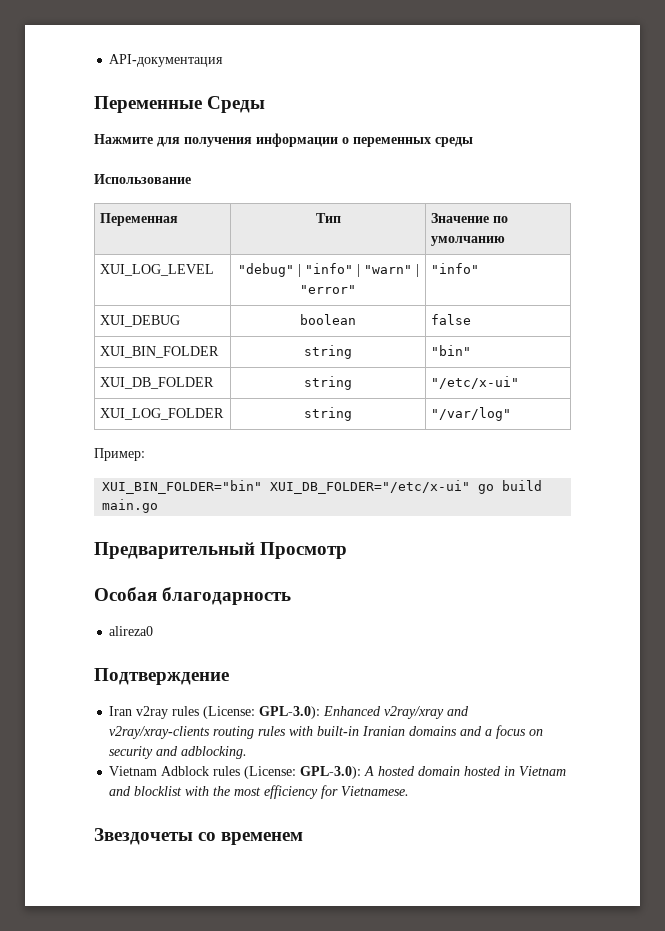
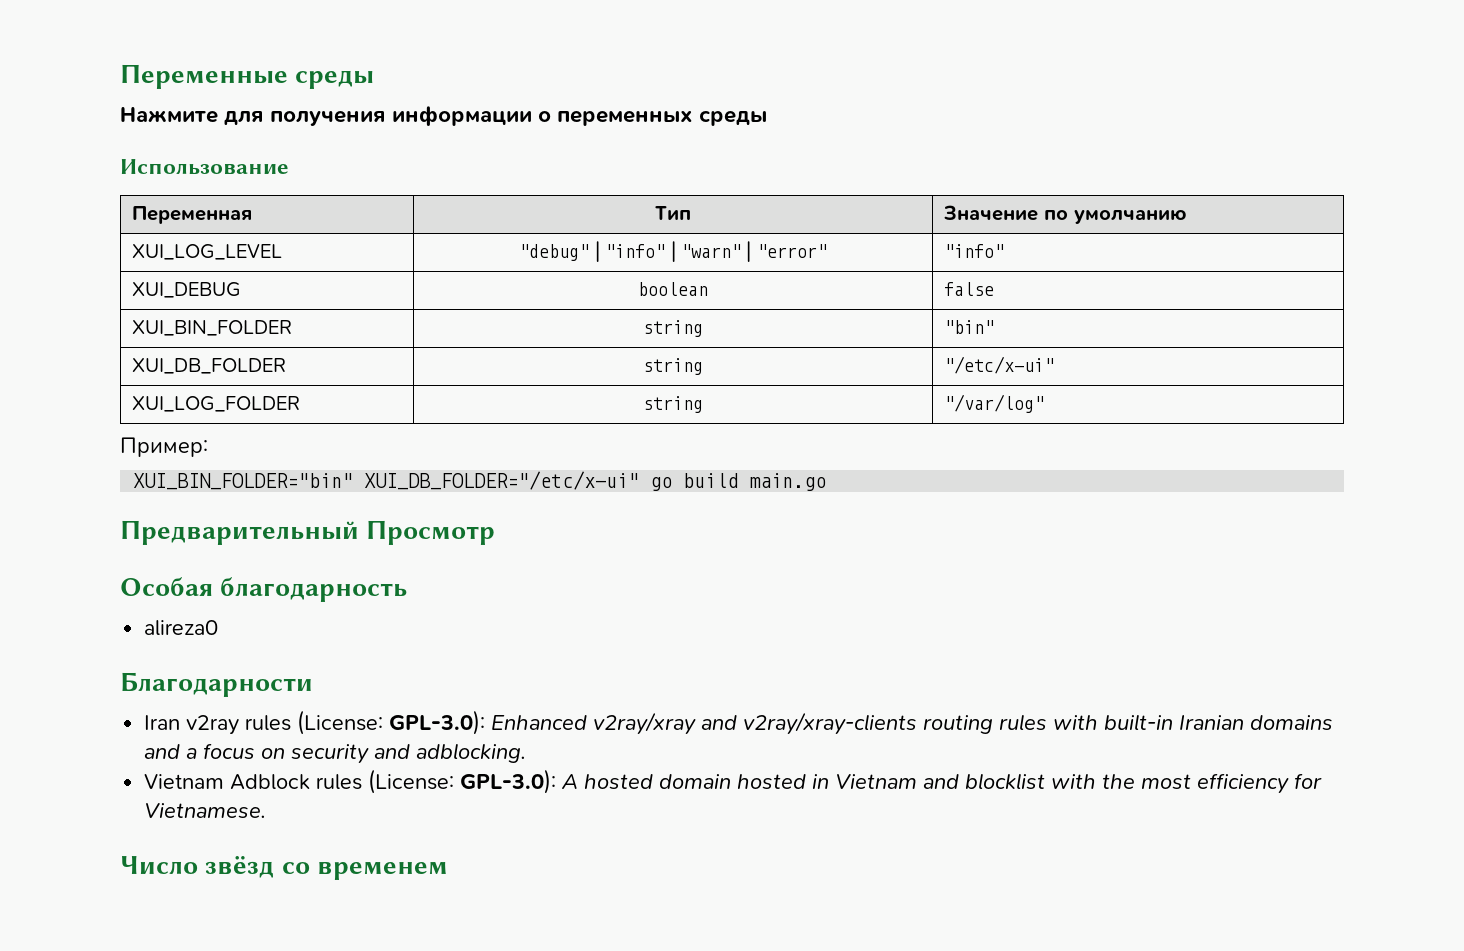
- API-документация
- Переменные Среды
+ Переменные среды
- Подтверждение
+ Благодарности
- Звездочеты со временем
+ Число звёзд со временем

